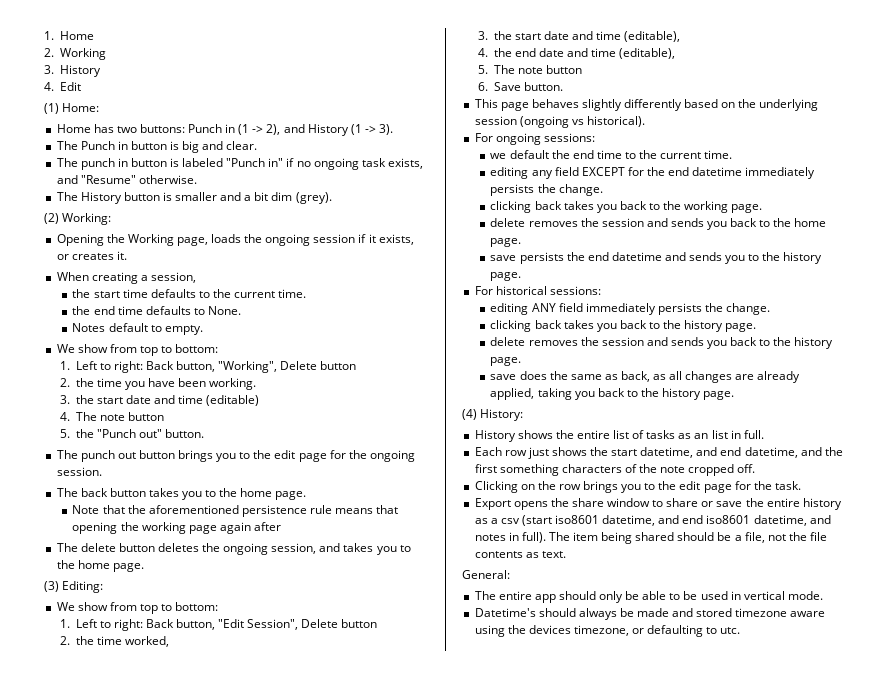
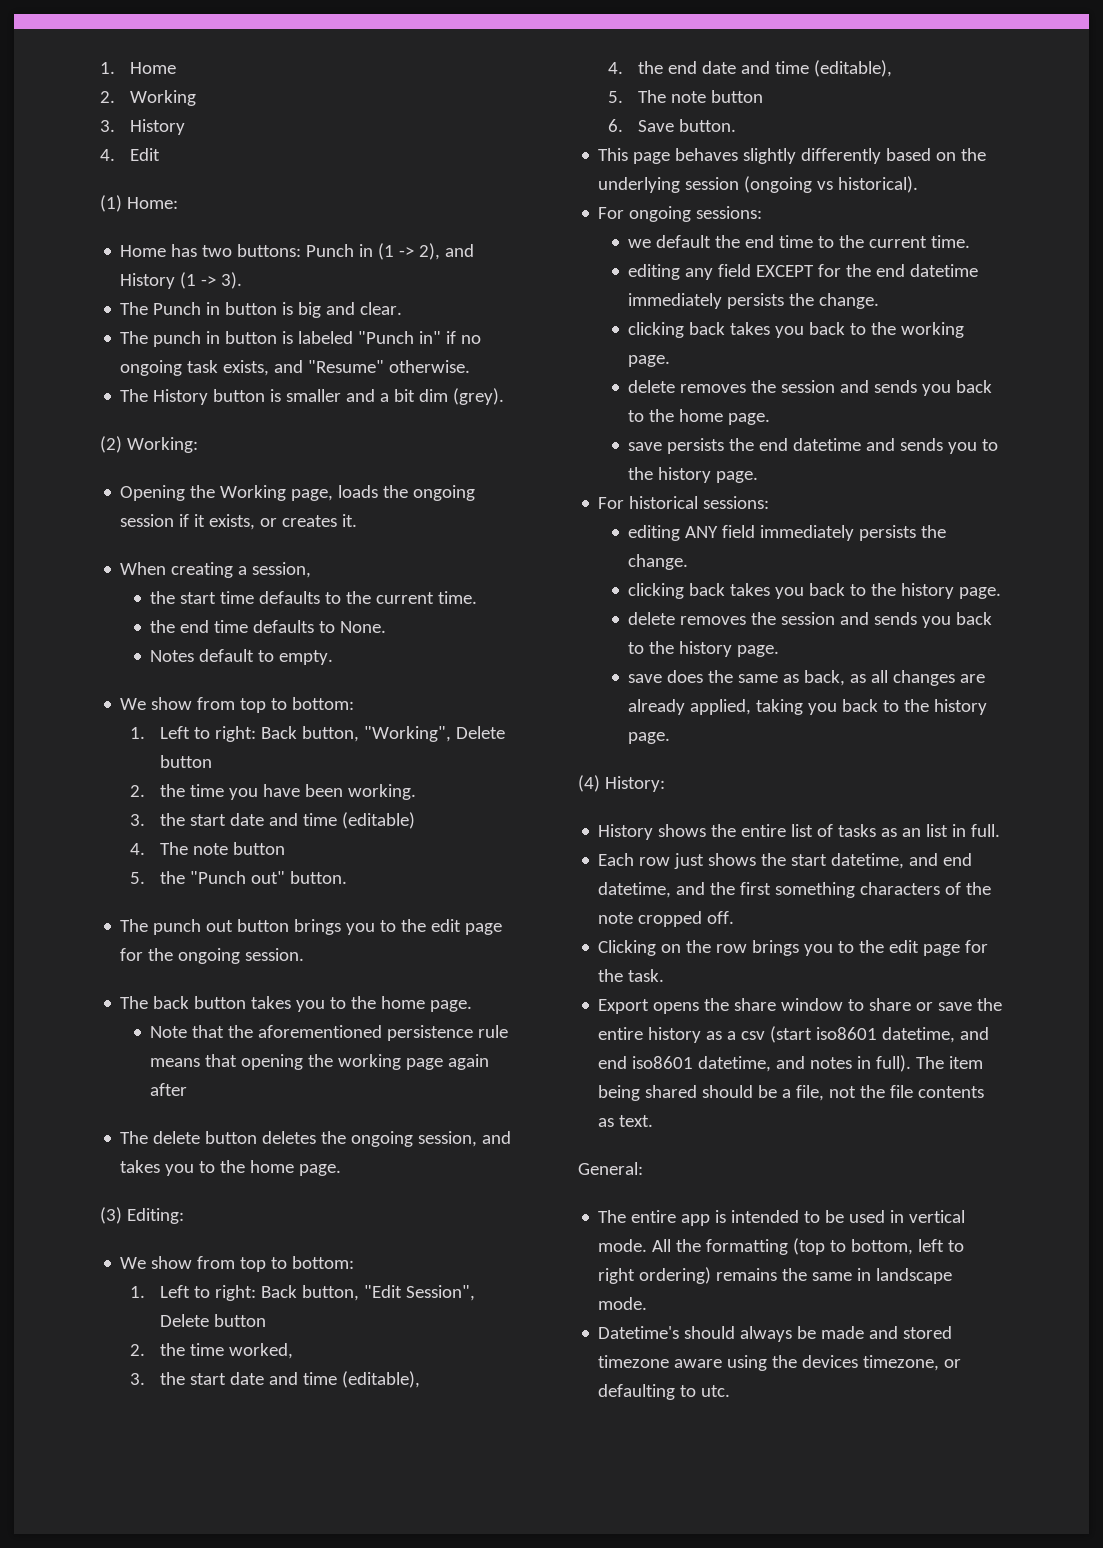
- The entire app should only be able to be used in vertical mode.
+ The entire app is intended to be used in vertical mode. All the formatting (top to bottom, left to right ordering) remains the same in landscape mode.

